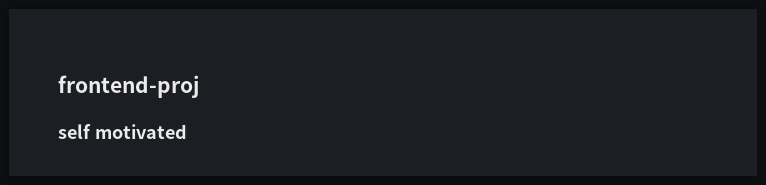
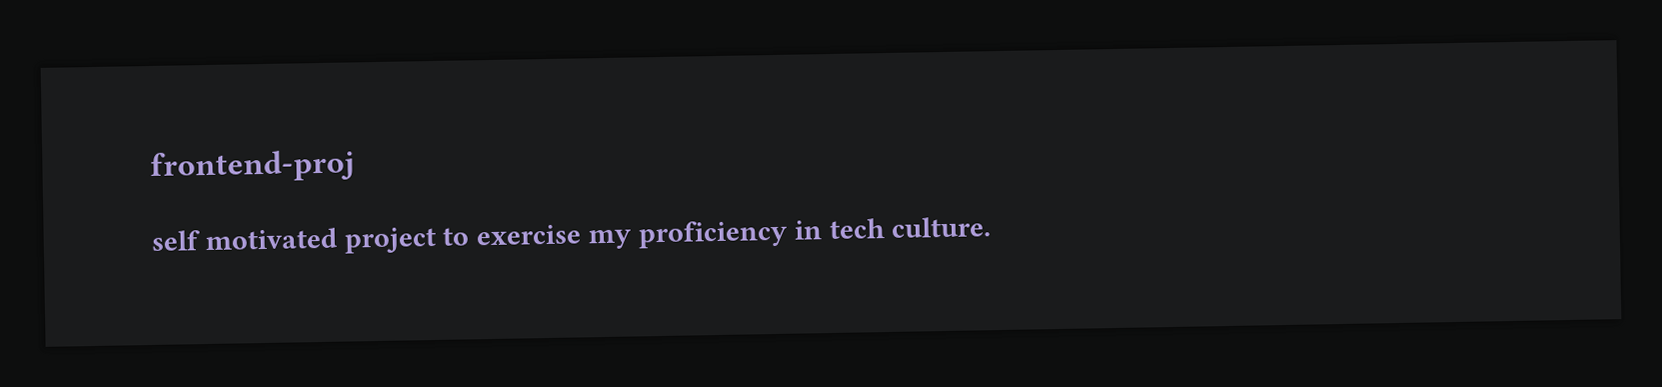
- self motivated
+ self motivated project to exercise my proficiency in tech culture.

